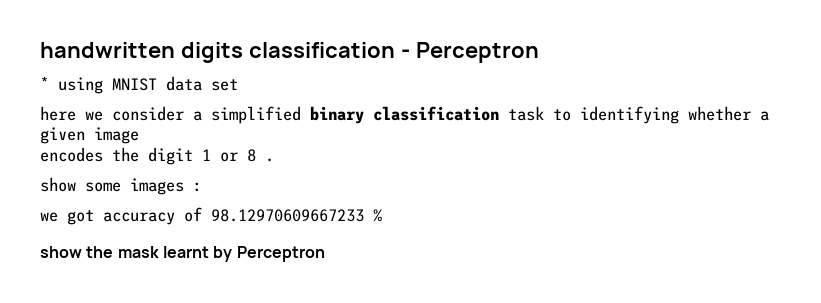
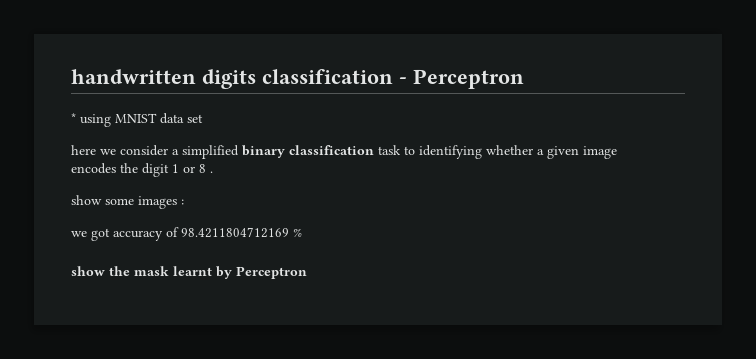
- we got accuracy of 98.12970609667233 %
+ we got accuracy of 98.4211804712169 %

